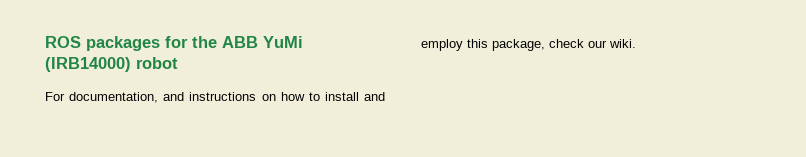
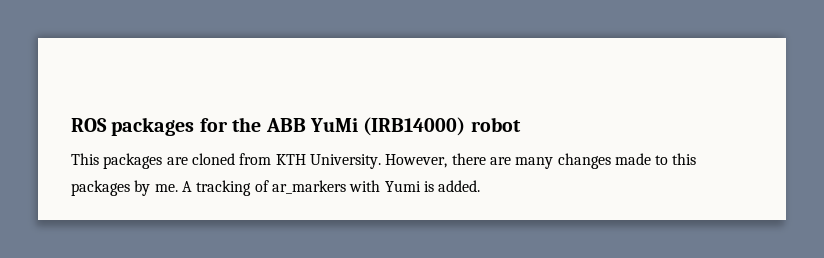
- For documentation, and instructions on how to install and employ this package, check our wiki.
+ This packages are cloned from KTH University. However, there are many changes made to this packages by me. A tracking of ar_markers with Yumi is added.

